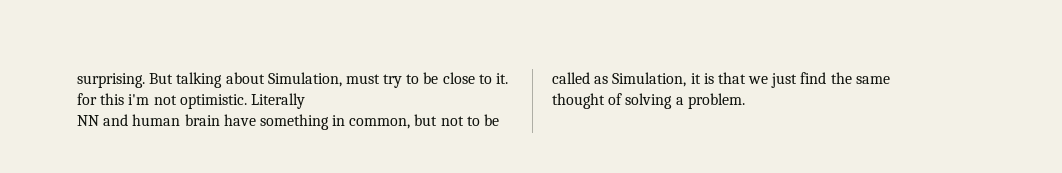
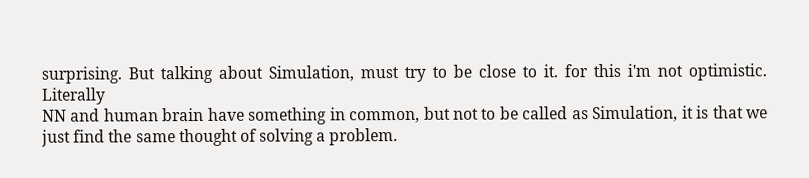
- NN and human brain have something in common, but not to be called as Simulation, it is that we just find the same
- thought of solving a problem.
+ NN and human brain have something in common, but not to be called as Simulation, it is that we just find the same thought of solving a problem.

